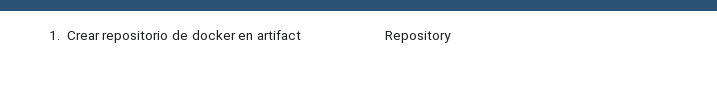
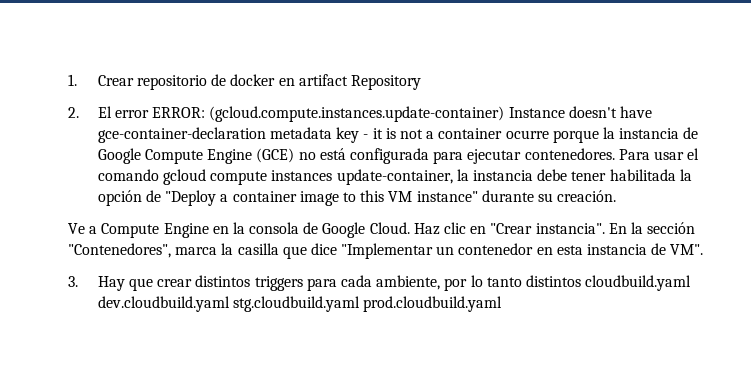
+ 2. El error ERROR: (gcloud.compute.instances.update-container) Instance doesn't have gce-container-declaration metadata key - it is not a container ocurre porque la instancia de Google Compute Engine (GCE) no está configurada para ejecutar contenedores. Para usar el comando gcloud compute instances update-container, la instancia debe tener habilitada la opción de "Deploy a container image to this VM instance" durante su creación.
+ Ve a Compute Engine en la consola de Google Cloud. Haz clic en "Crear instancia". En la sección "Contenedores", marca la casilla que dice "Implementar un contenedor en esta instancia de VM".
+ 3. Hay que crear distintos triggers para cada ambiente, por lo tanto distintos cloudbuild.yaml dev.cloudbuild.yaml stg.cloudbuild.yaml prod.cloudbuild.yaml

